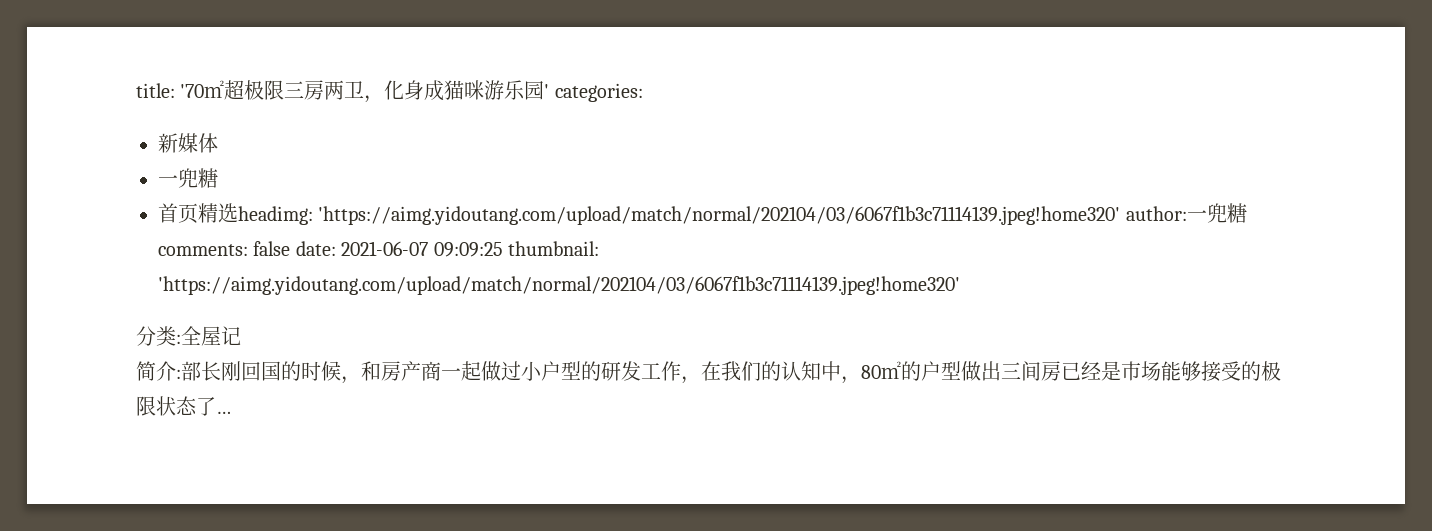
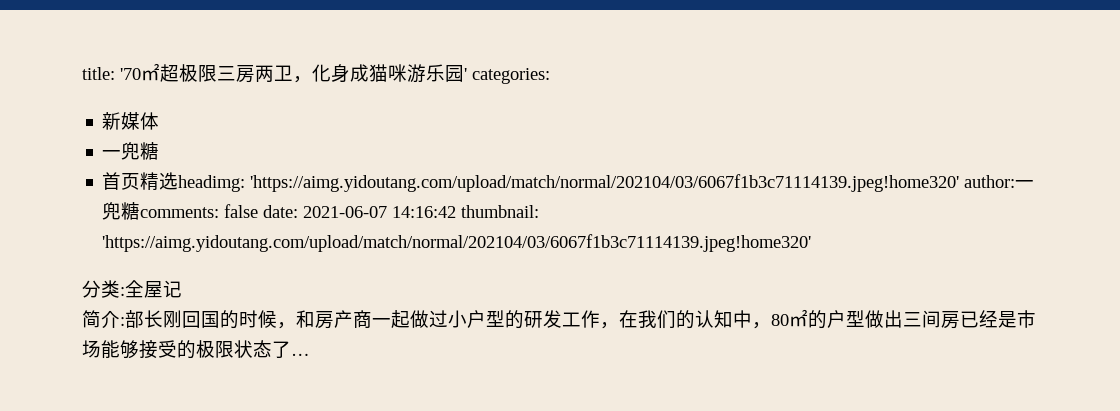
- 首页精选headimg: 'https://aimg.yidoutang.com/upload/match/normal/202104/03/6067f1b3c71114139.jpeg!home320' author:一兜糖comments: false date: 2021-06-07 09:09:25 thumbnail: 'https://aimg.yidoutang.com/upload/match/normal/202104/03/6067f1b3c71114139.jpeg!home320'
+ 首页精选headimg: 'https://aimg.yidoutang.com/upload/match/normal/202104/03/6067f1b3c71114139.jpeg!home320' author:一兜糖comments: false date: 2021-06-07 14:16:42 thumbnail: 'https://aimg.yidoutang.com/upload/match/normal/202104/03/6067f1b3c71114139.jpeg!home320'

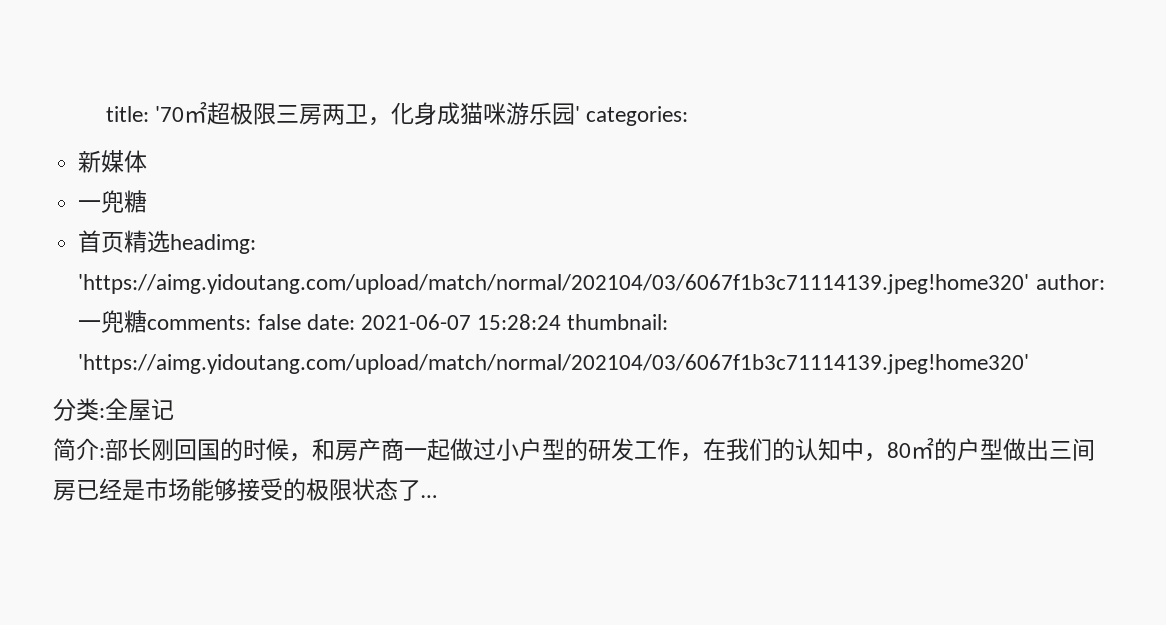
- 首页精选headimg: 'https://aimg.yidoutang.com/upload/match/normal/202104/03/6067f1b3c71114139.jpeg!home320' author:一兜糖comments: false date: 2021-06-07 14:16:42 thumbnail: 'https://aimg.yidoutang.com/upload/match/normal/202104/03/6067f1b3c71114139.jpeg!home320'
+ 首页精选headimg: 'https://aimg.yidoutang.com/upload/match/normal/202104/03/6067f1b3c71114139.jpeg!home320' author:一兜糖comments: false date: 2021-06-07 15:28:24 thumbnail: 'https://aimg.yidoutang.com/upload/match/normal/202104/03/6067f1b3c71114139.jpeg!home320'

